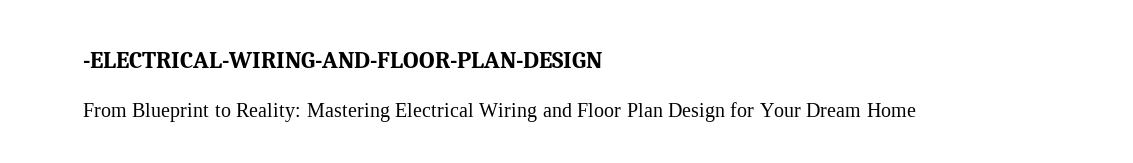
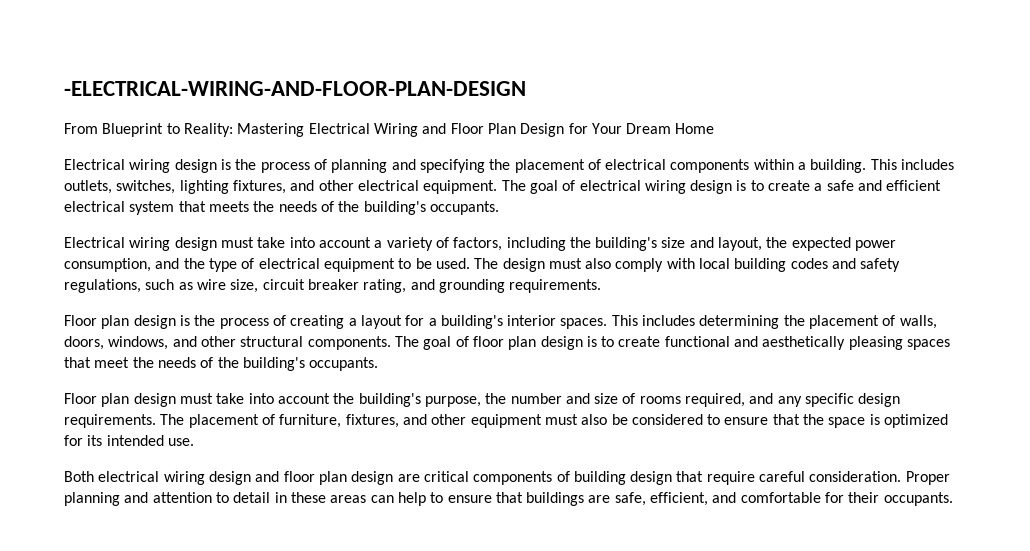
+ Electrical wiring design is the process of planning and specifying the placement of electrical components within a building. This includes outlets, switches, lighting fixtures, and other electrical equipment. The goal of electrical wiring design is to create a safe and efficient electrical system that meets the needs of the building's occupants.
+ Electrical wiring design must take into account a variety of factors, including the building's size and layout, the expected power consumption, and the type of electrical equipment to be used. The design must also comply with local building codes and safety regulations, such as wire size, circuit breaker rating, and grounding requirements.
+ Floor plan design is the process of creating a layout for a building's interior spaces. This includes determining the placement of walls, doors, windows, and other structural components. The goal of floor plan design is to create functional and aesthetically pleasing spaces that meet the needs of the building's occupants.
+ Floor plan design must take into account the building's purpose, the number and size of rooms required, and any specific design requirements. The placement of furniture, fixtures, and other equipment must also be considered to ensure that the space is optimized for its intended use.
+ Both electrical wiring design and floor plan design are critical components of building design that require careful consideration. Proper planning and attention to detail in these areas can help to ensure that buildings are safe, efficient, and comfortable for their occupants.

